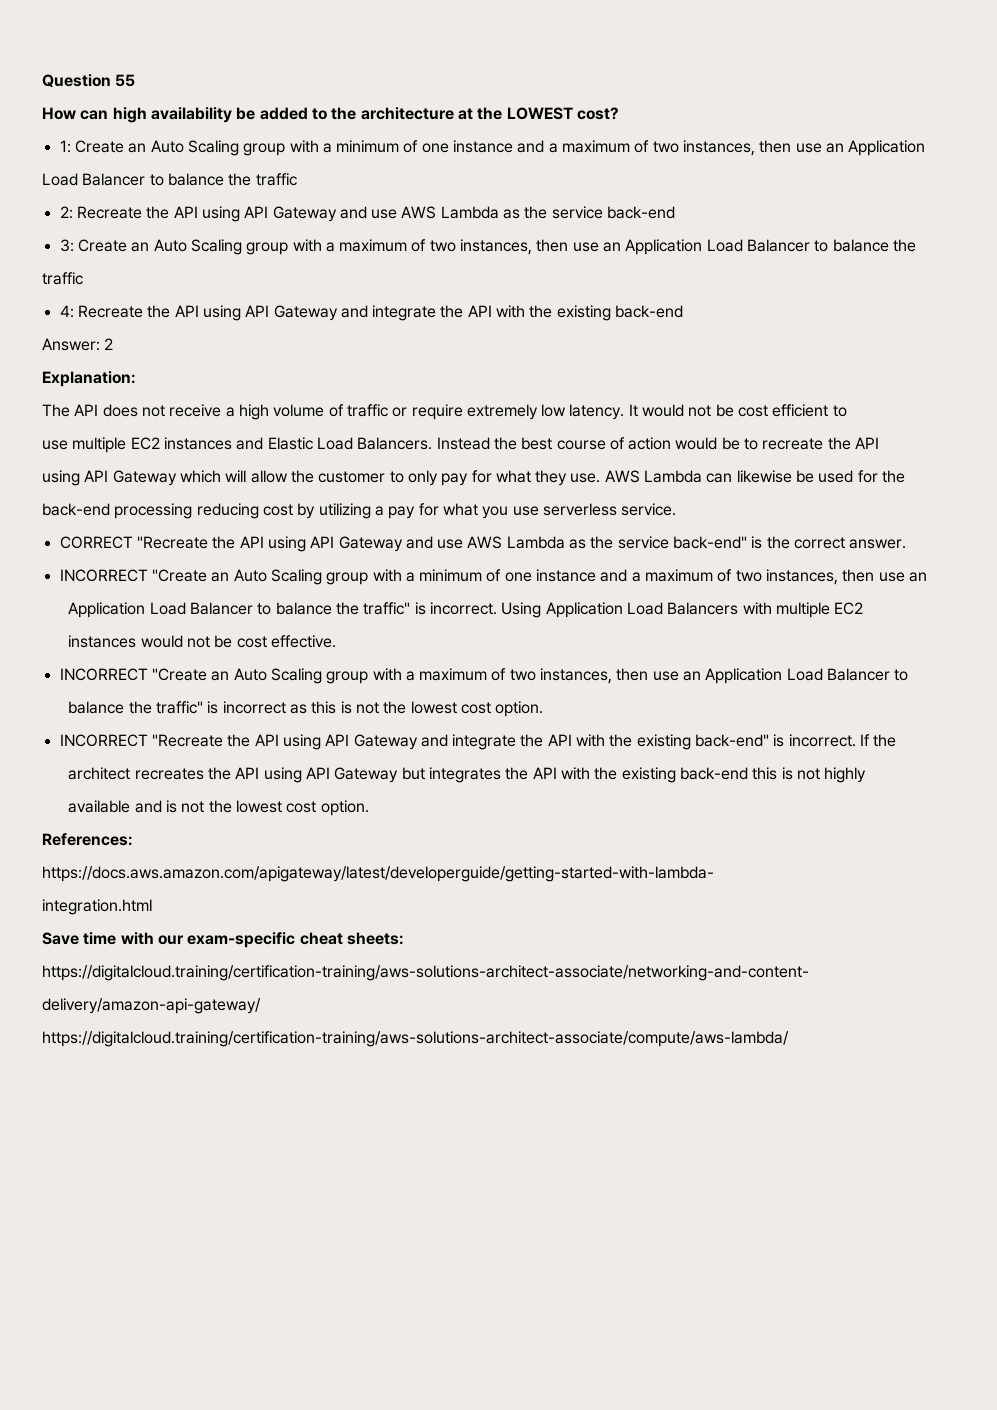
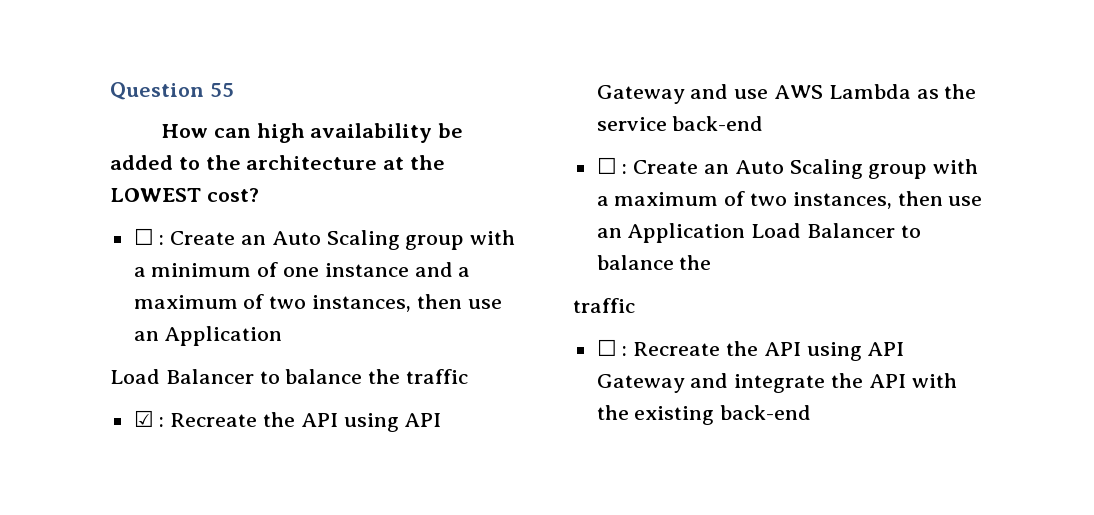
- 1: Create an Auto Scaling group with a minimum of one instance and a maximum of two instances, then use an Application
+ ☐ : Create an Auto Scaling group with a minimum of one instance and a maximum of two instances, then use an Application
- 2: Recreate the API using API Gateway and use AWS Lambda as the service back-end
+ ☑ : Recreate the API using API Gateway and use AWS Lambda as the service back-end
- 3: Create an Auto Scaling group with a maximum of two instances, then use an Application Load Balancer to balance the
+ ☐ : Create an Auto Scaling group with a maximum of two instances, then use an Application Load Balancer to balance the
- 4: Recreate the API using API Gateway and integrate the API with the existing back-end
+ ☐ : Recreate the API using API Gateway and integrate the API with the existing back-end
- Answer: 2
- Explanation:
- The API does not receive a high volume of traffic or require extremely low latency. It would not be cost efficient to
- use multiple EC2 instances and Elastic Load Balancers. Instead the best course of action would be to recreate the API
- using API Gateway which will allow the customer to only pay for what they use. AWS Lambda can likewise be used for the
- back-end processing reducing cost by utilizing a pay for what you use serverless service.
- CORRECT "Recreate the API using API Gateway and use AWS Lambda as the service back-end" is the correct answer.
- INCORRECT "Create an Auto Scaling group with a minimum of one instance and a maximum of two instances, then use an
- Application Load Balancer to balance the traffic" is incorrect. Using Application Load Balancers with multiple EC2
- instances would not be cost effective.
- INCORRECT "Create an Auto Scaling group with a maximum of two instances, then use an Application Load Balancer to
- balance the traffic" is incorrect as this is not the lowest cost option.
- INCORRECT "Recreate the API using API Gateway and integrate the API with the existing back-end" is incorrect. If the
- architect recreates the API using API Gateway but integrates the API with the existing back-end this is not highly
- available and is not the lowest cost option.
- References:
- https://docs.aws.amazon.com/apigateway/latest/developerguide/getting-started-with-lambda-
- integration.html
- Save time with our exam-specific cheat sheets:
- https://digitalcloud.training/certification-training/aws-solutions-architect-associate/networking-and-content-
- delivery/amazon-api-gateway/
- https://digitalcloud.training/certification-training/aws-solutions-architect-associate/compute/aws-lambda/

